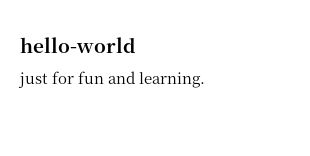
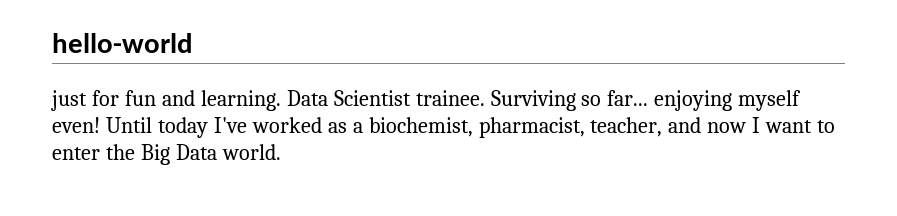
+ Data Scientist trainee. Surviving so far... enjoying myself even! Until today I've worked as a biochemist, pharmacist, teacher, and now I want to enter the Big Data world.

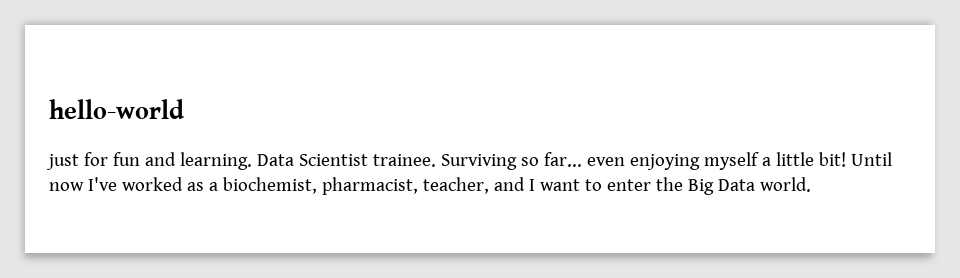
- Surviving so far... enjoying myself even! Until today I've worked as a biochemist, pharmacist, teacher, and now I want to enter the Big Data world.
+ Surviving so far... even enjoying myself a little bit! Until now I've worked as a biochemist, pharmacist, teacher, and I want to enter the Big Data world.

